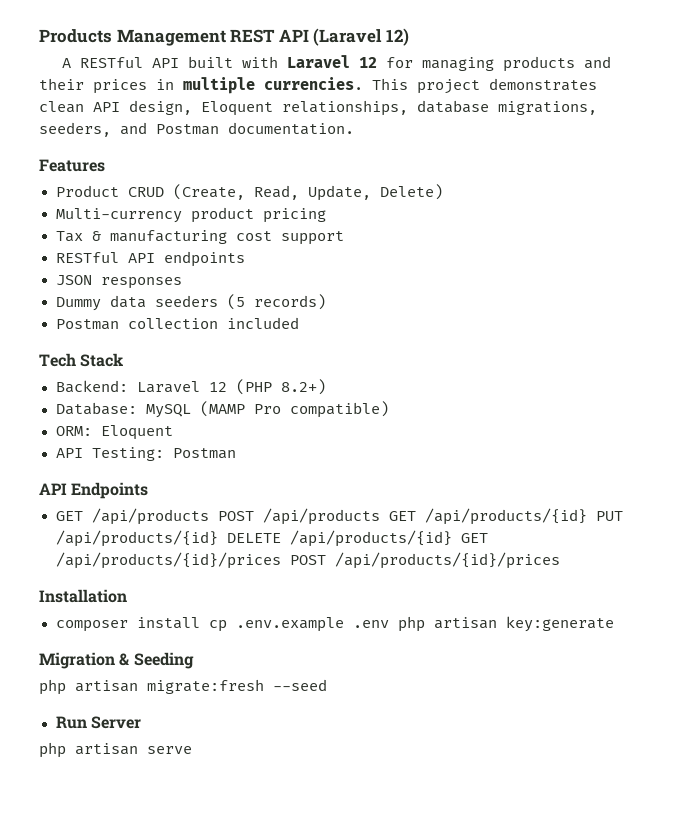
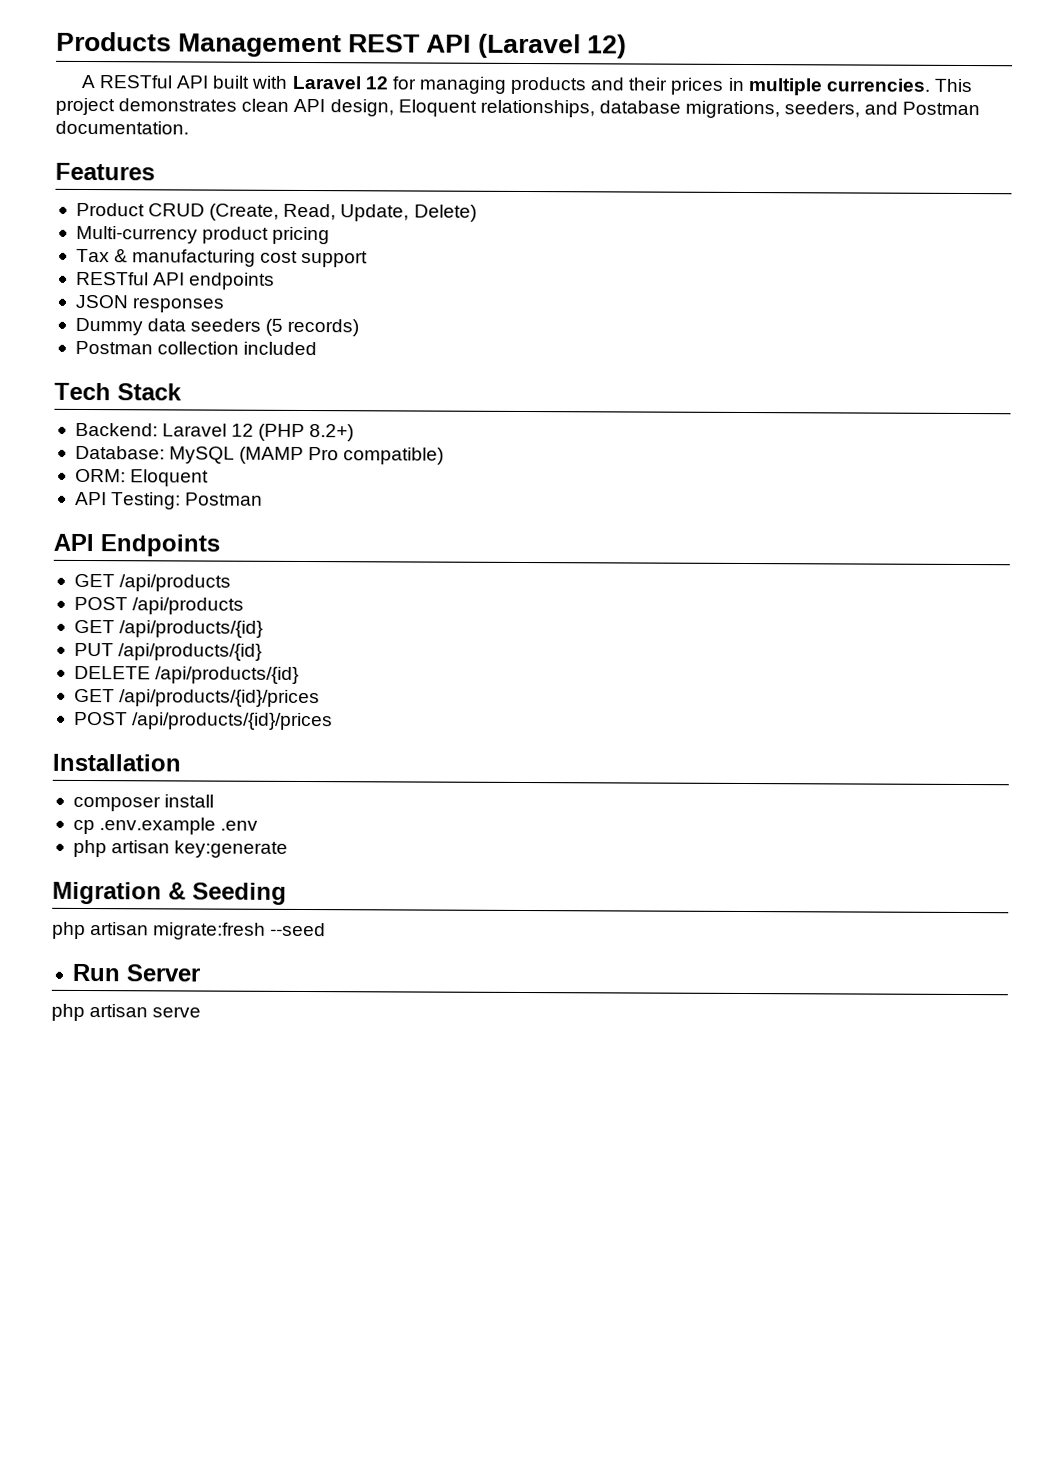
- GET /api/products POST /api/products GET /api/products/{id} PUT /api/products/{id} DELETE /api/products/{id} GET /api/products/{id}/prices POST /api/products/{id}/prices
+ GET /api/products
+ POST /api/products
+ GET /api/products/{id}
+ PUT /api/products/{id}
+ DELETE /api/products/{id}
+ GET /api/products/{id}/prices
+ POST /api/products/{id}/prices
- composer install cp .env.example .env php artisan key:generate
+ composer install
+ cp .env.example .env
+ php artisan key:generate

